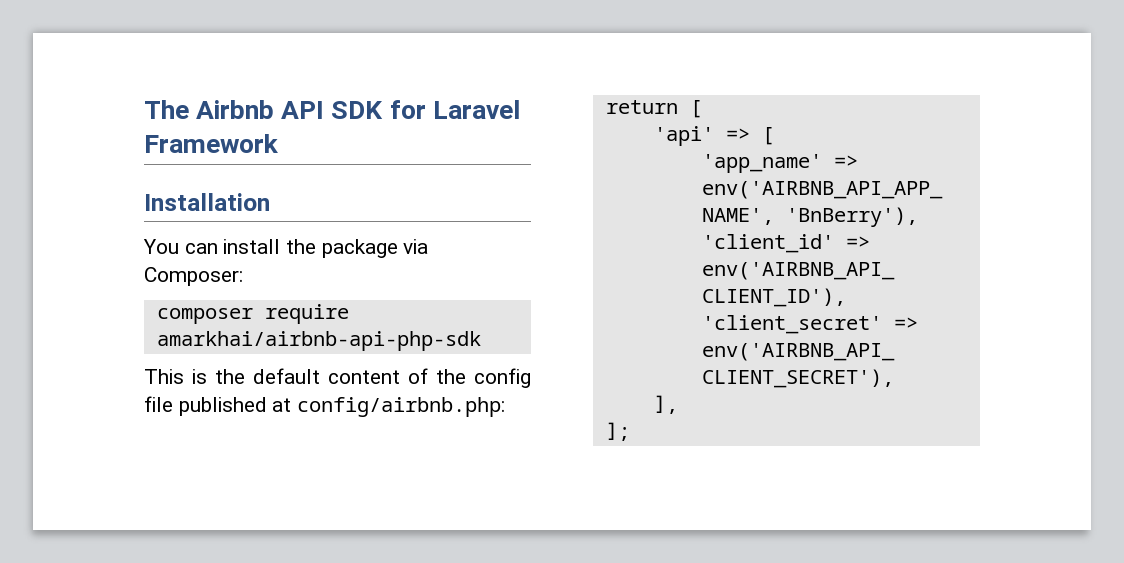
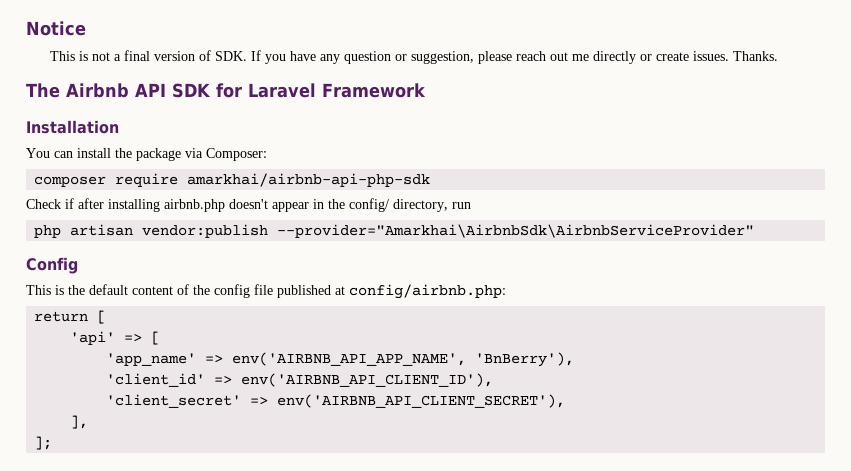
+ Notice
+ This is not a final version of SDK. If you have any question or suggestion, please reach out me directly or create issues. Thanks.
+ Check if after installing airbnb.php doesn't appear in the config/ directory, run
+ php artisan vendor:publish --provider="Amarkhai\AirbnbSdk\AirbnbServiceProvider"
+ Config

